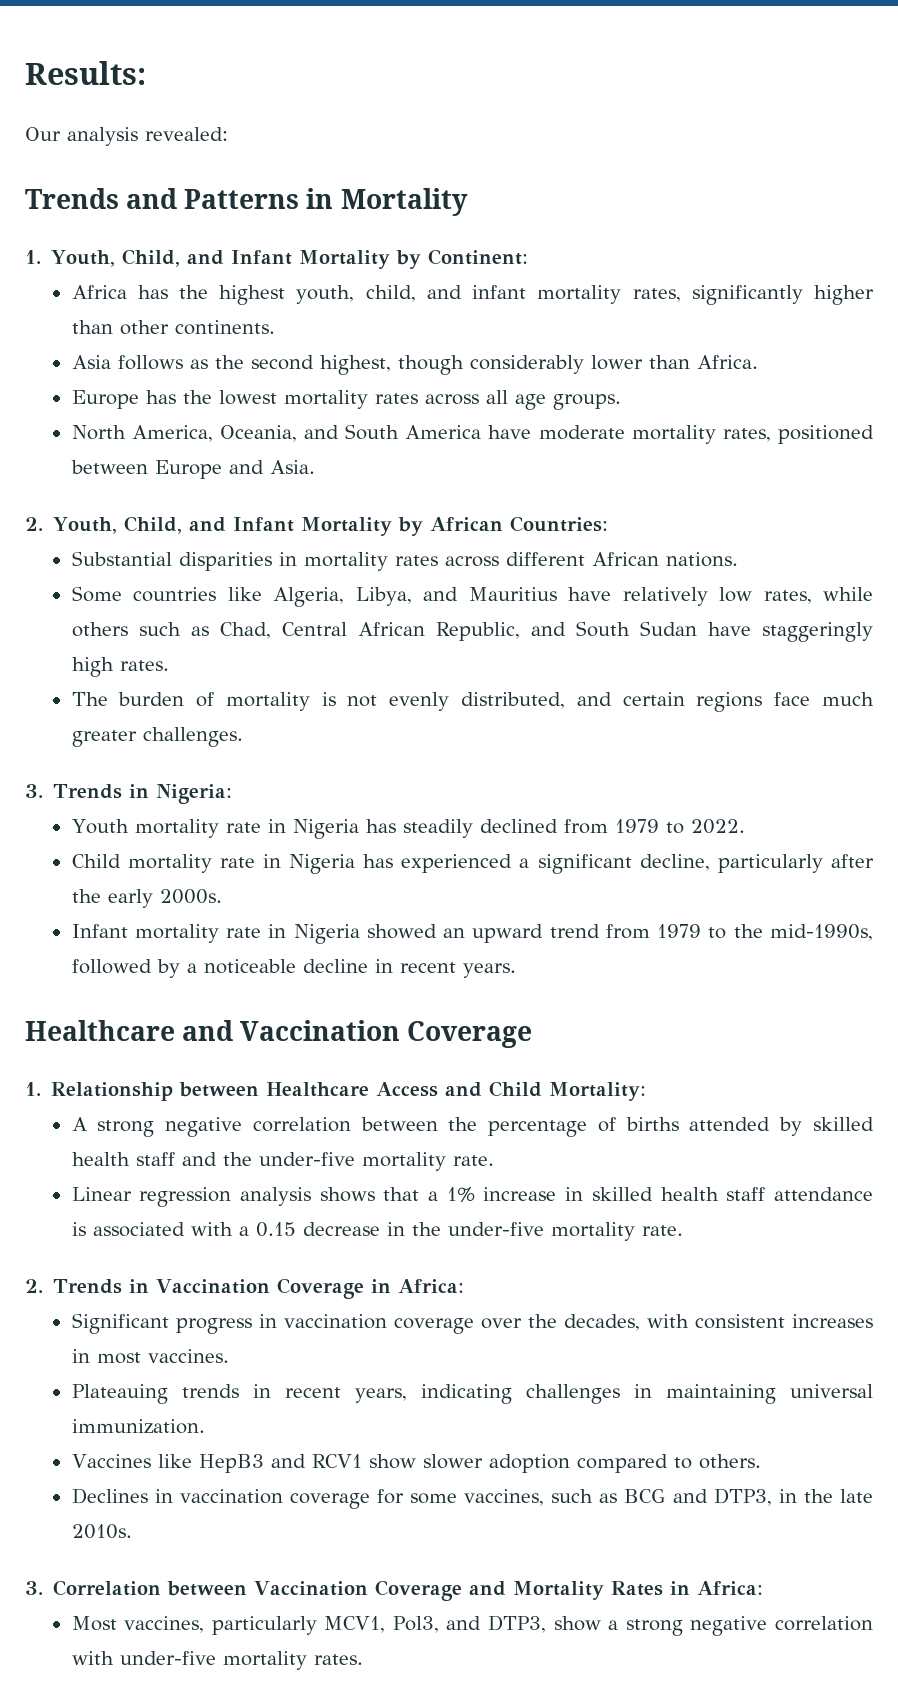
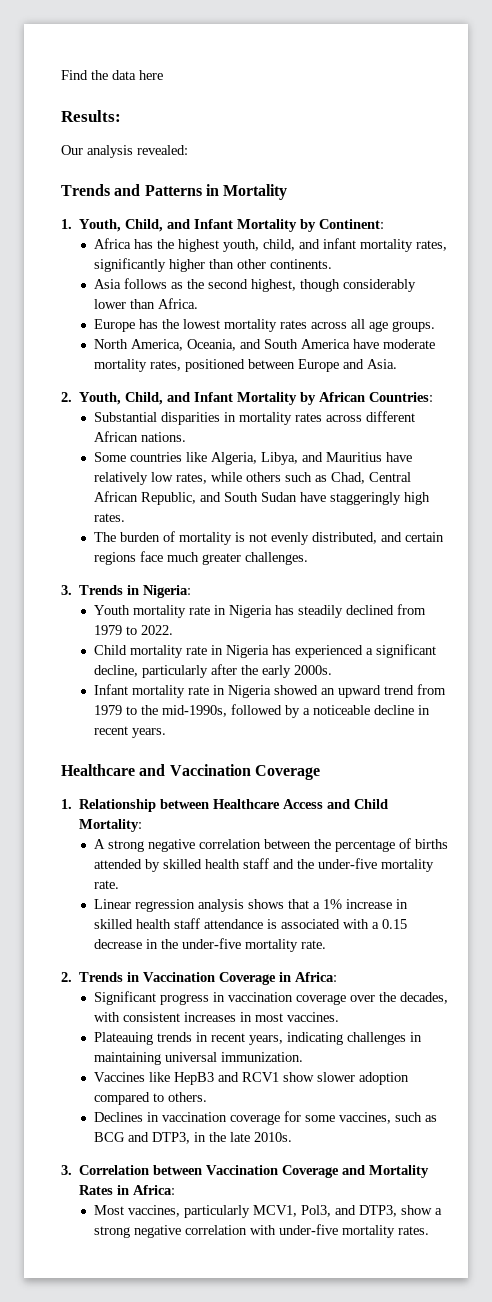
+ Find the data here

